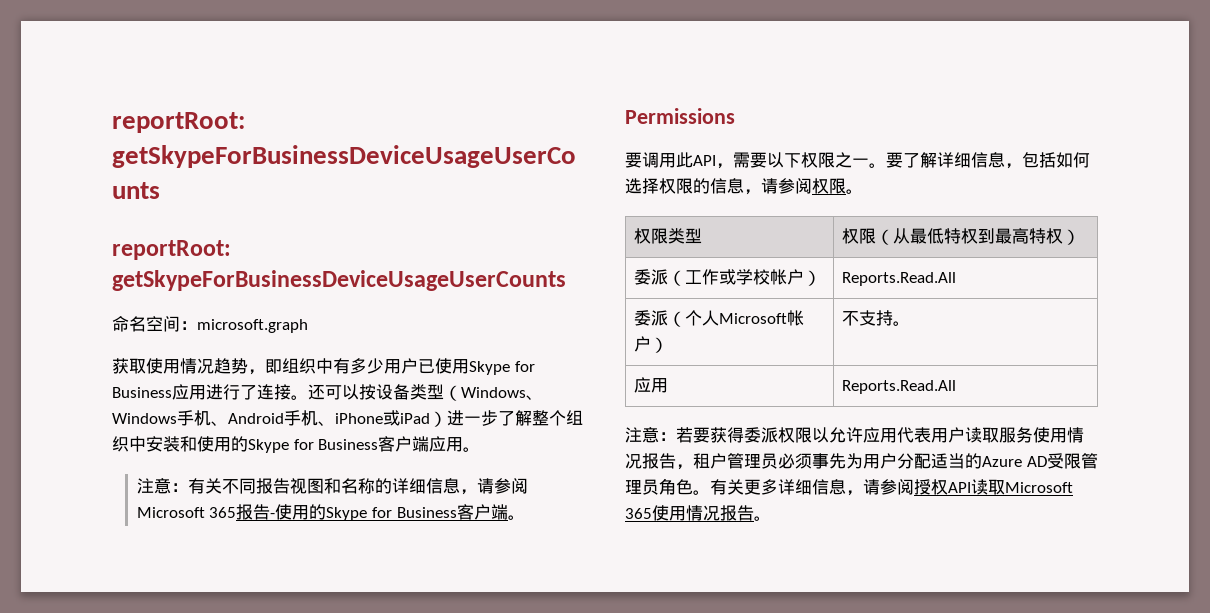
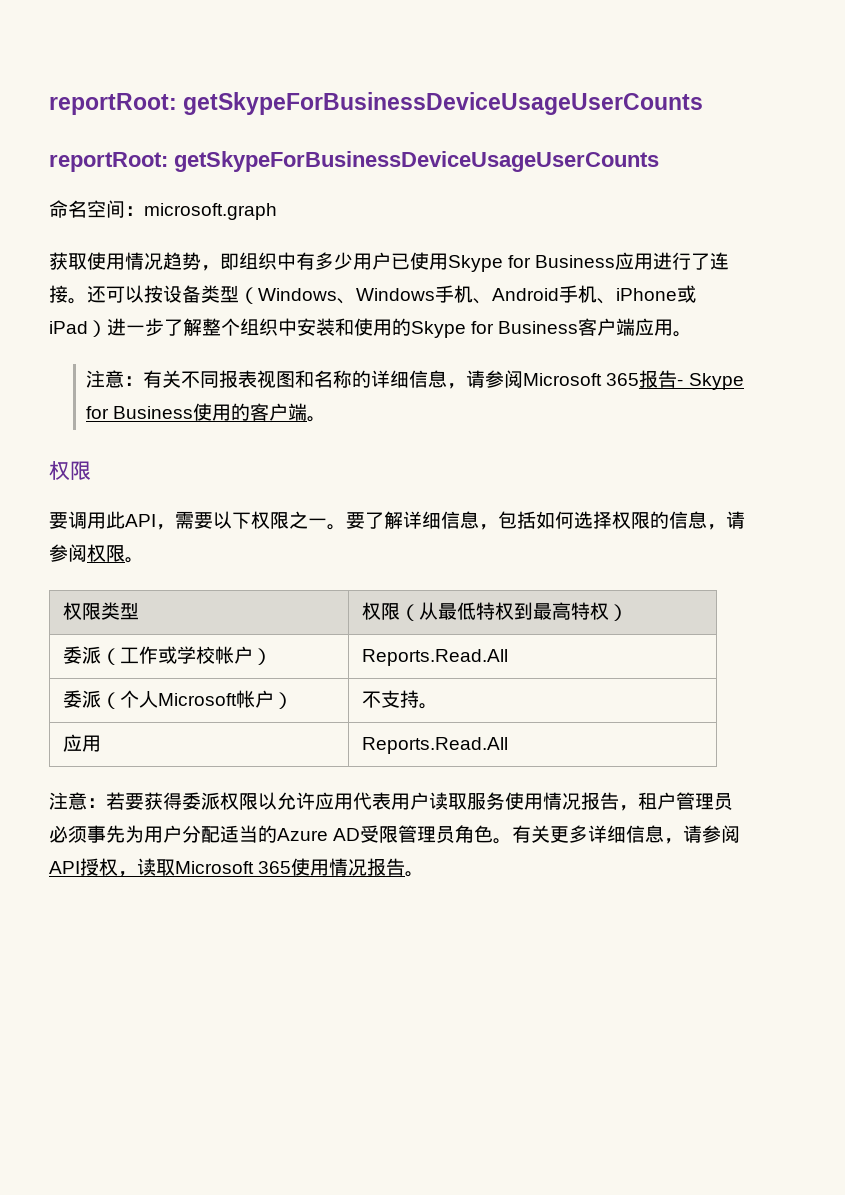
- 注意：有关不同报告视图和名称的详细信息，请参阅Microsoft 365报告-使用的Skype for Business客户端。
- Permissions
+ 注意：有关不同报表视图和名称的详细信息，请参阅Microsoft 365报告- Skype for Business使用的客户端。
+ 权限
- 有关更多详细信息，请参阅授权API读取Microsoft 365使用情况报告。
+ 有关更多详细信息，请参阅API授权，读取Microsoft 365使用情况报告。

